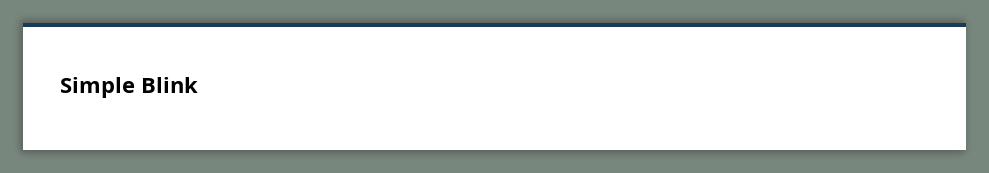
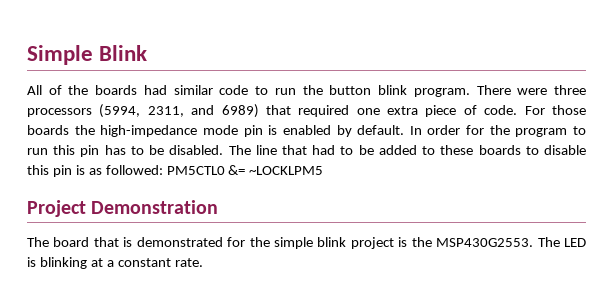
+ All of the boards had similar code to run the button blink program. There were three processors (5994, 2311, and 6989) that required one extra piece of code. For those boards the high-impedance mode pin is enabled by default. In order for the program to run this pin has to be disabled. The line that had to be added to these boards to disable this pin is as followed: PM5CTL0 &= ~LOCKLPM5
+ Project Demonstration
+ The board that is demonstrated for the simple blink project is the MSP430G2553. The LED is blinking at a constant rate.

